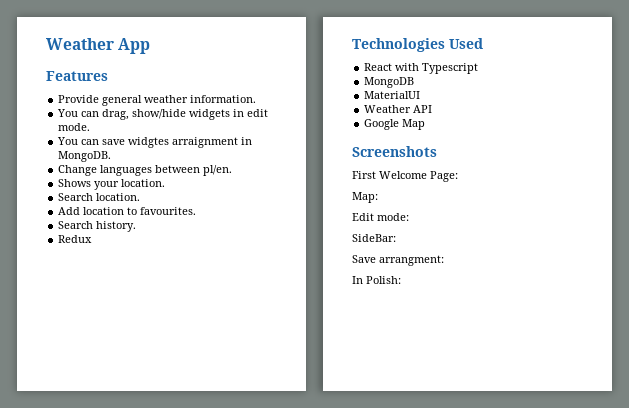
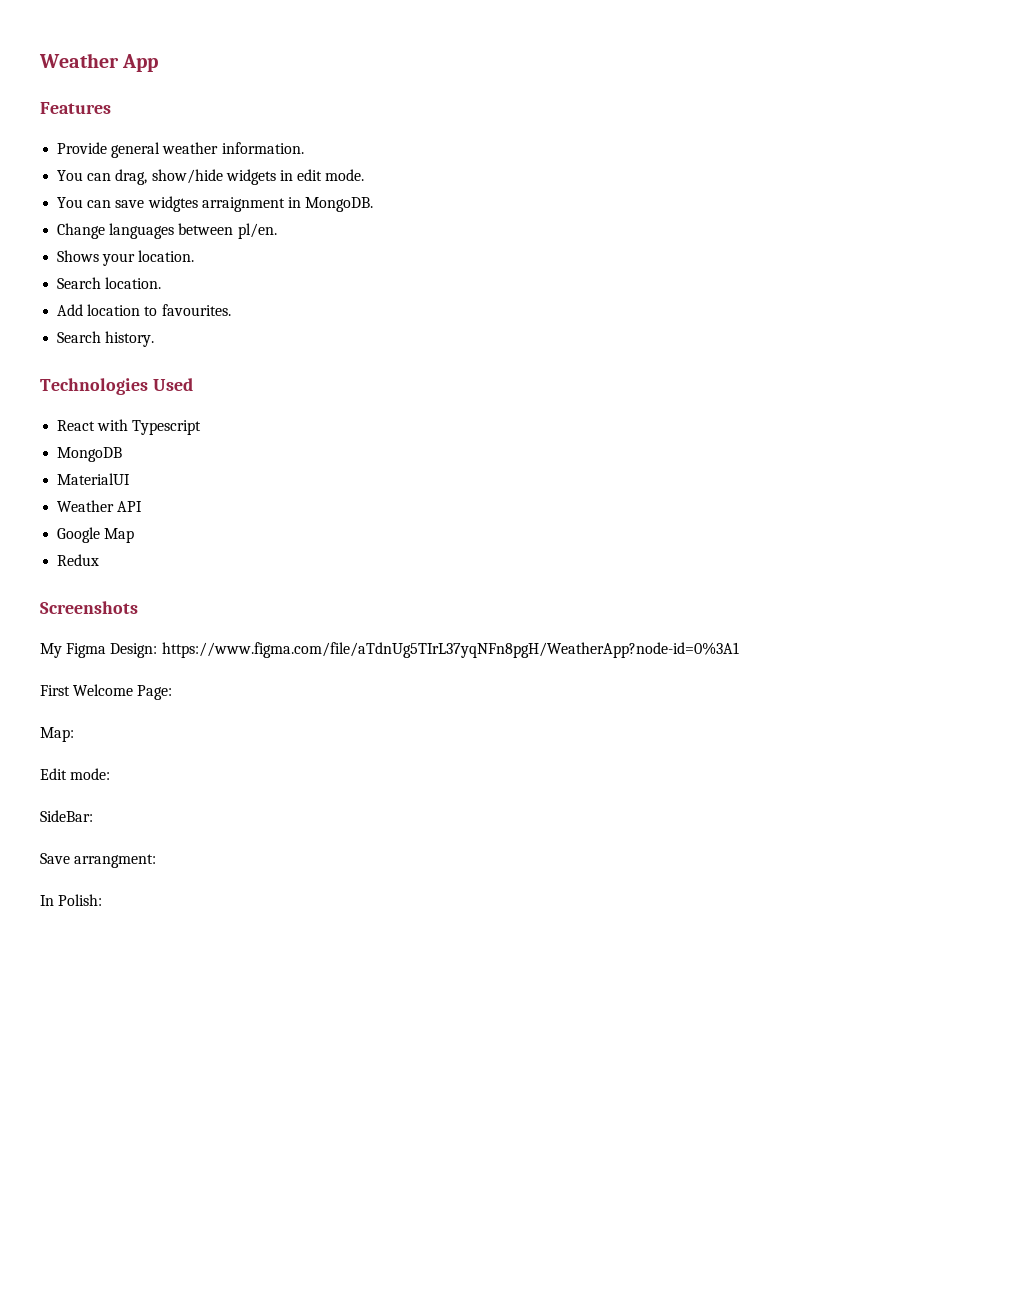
- Redux
+ Redux
+ My Figma Design: https://www.figma.com/file/aTdnUg5TIrL37yqNFn8pgH/WeatherApp?node-id=0%3A1

